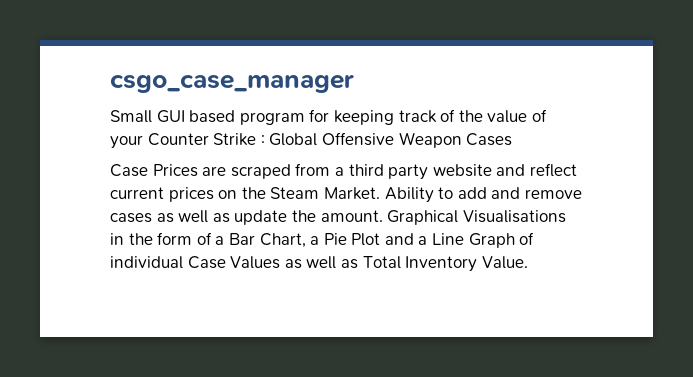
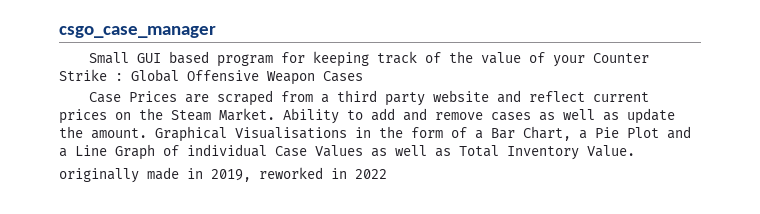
+ originally made in 2019, reworked in 2022

